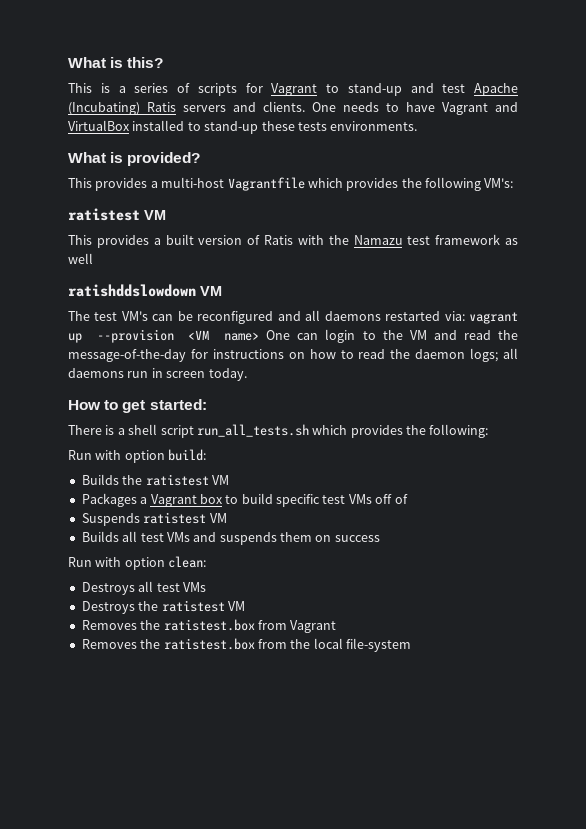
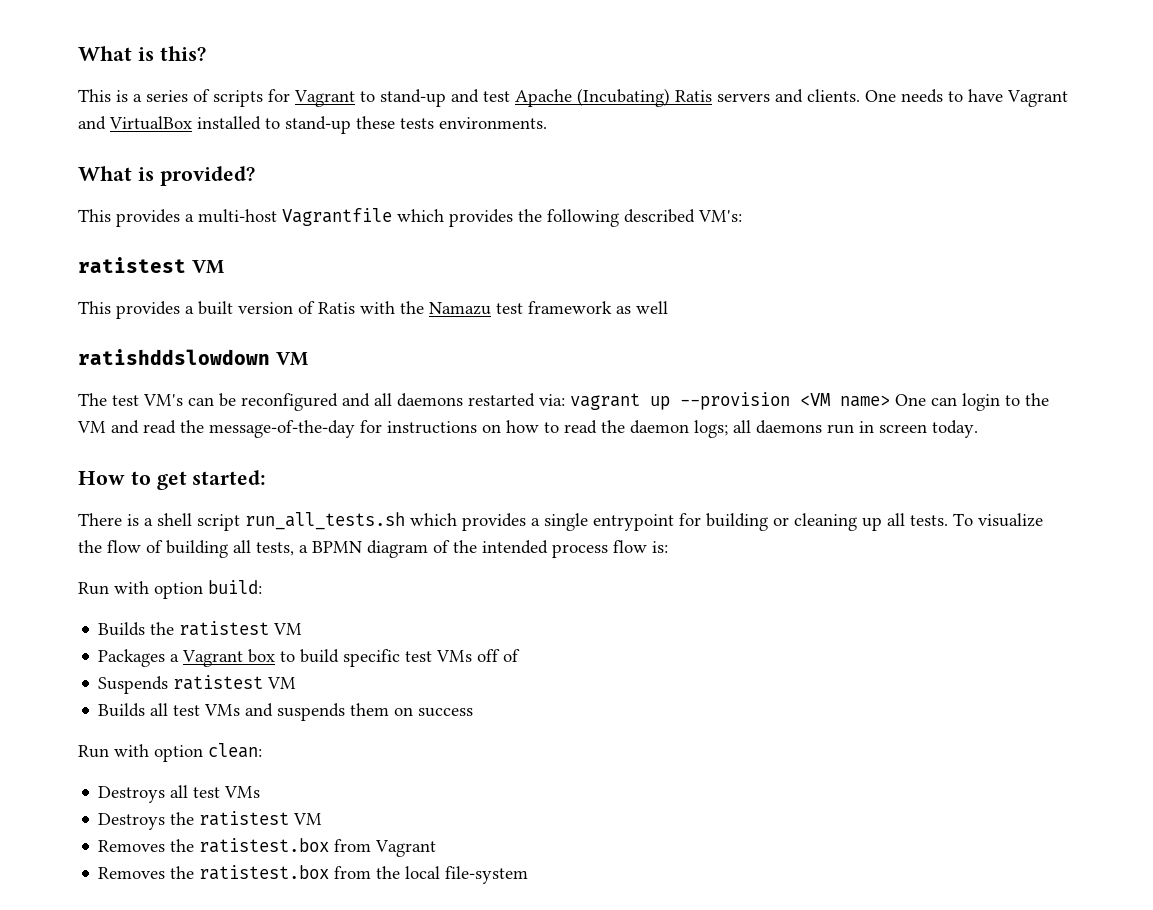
- This provides a multi-host Vagrantfile which provides the following VM's:
+ This provides a multi-host Vagrantfile which provides the following described VM's:
- There is a shell script run_all_tests.sh which provides the following:
+ There is a shell script run_all_tests.sh which provides a single entrypoint for building or cleaning up all tests. To visualize the flow of building all tests, a BPMN diagram of the intended process flow is:

